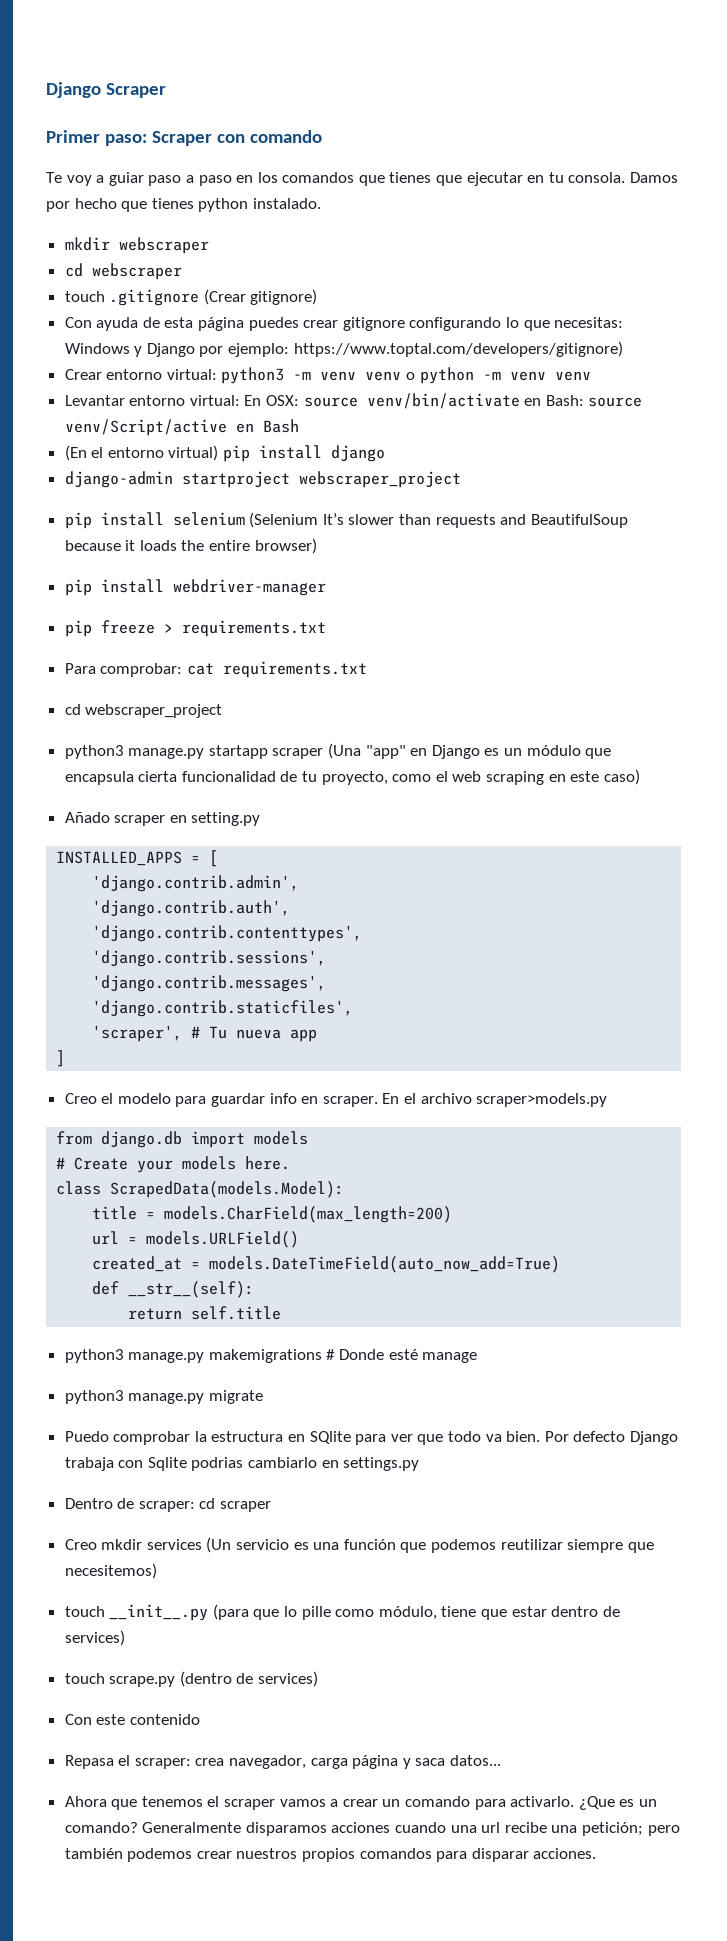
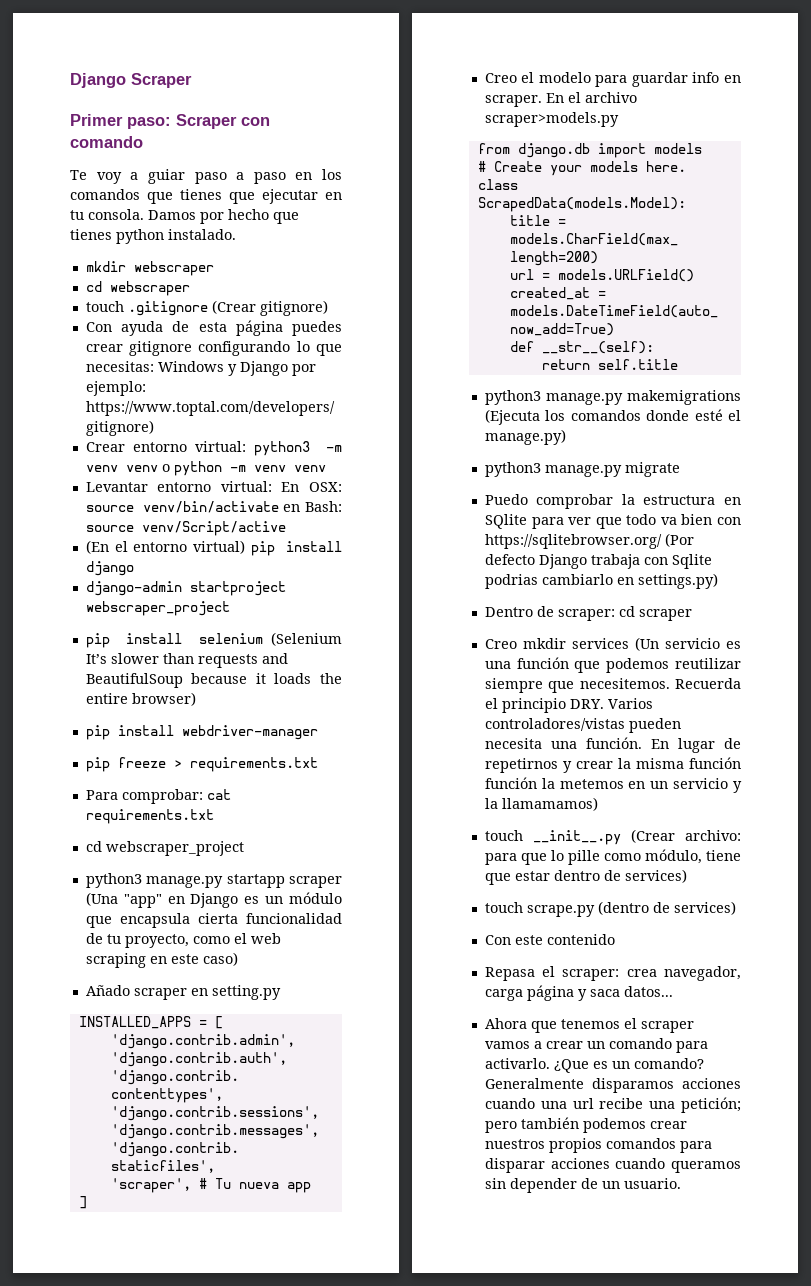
- Levantar entorno virtual: En OSX: source venv/bin/activate en Bash: source venv/Script/active en Bash
+ Levantar entorno virtual: En OSX: source venv/bin/activate en Bash: source venv/Script/active
- python3 manage.py makemigrations # Donde esté manage
+ python3 manage.py makemigrations (Ejecuta los comandos donde esté el manage.py)
- Puedo comprobar la estructura en SQlite para ver que todo va bien. Por defecto Django trabaja con Sqlite podrias cambiarlo en settings.py
+ Puedo comprobar la estructura en SQlite para ver que todo va bien con https://sqlitebrowser.org/ (Por defecto Django trabaja con Sqlite podrias cambiarlo en settings.py)
- Creo mkdir services (Un servicio es una función que podemos reutilizar siempre que necesitemos)
+ Creo mkdir services (Un servicio es una función que podemos reutilizar siempre que necesitemos. Recuerda el principio DRY. Varios controladores/vistas pueden necesita una función. En lugar de repetirnos y crear la misma función función la metemos en un servicio y la llamamamos)
- touch __init__.py (para que lo pille como módulo, tiene que estar dentro de services)
+ touch __init__.py (Crear archivo: para que lo pille como módulo, tiene que estar dentro de services)
- Generalmente disparamos acciones cuando una url recibe una petición; pero también podemos crear nuestros propios comandos para disparar acciones.
+ Generalmente disparamos acciones cuando una url recibe una petición; pero también podemos crear nuestros propios comandos para disparar acciones cuando queramos sin depender de un usuario.

